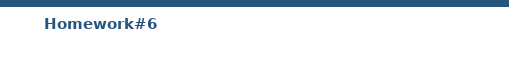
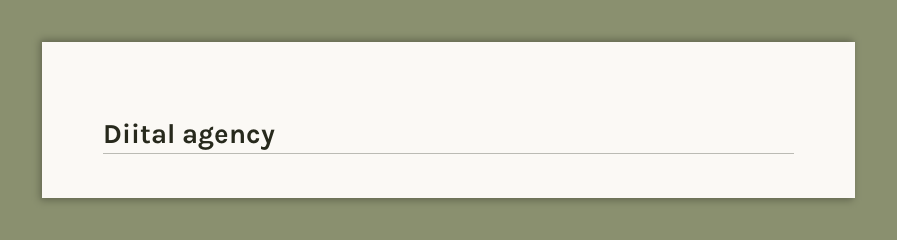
- Homework#6
+ Diital agency

